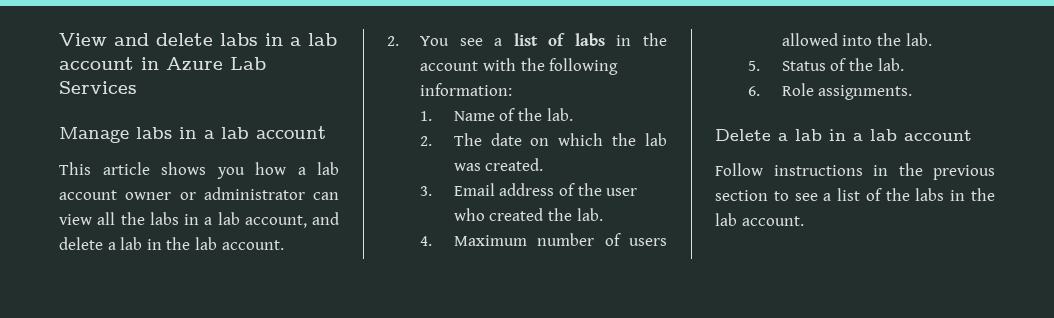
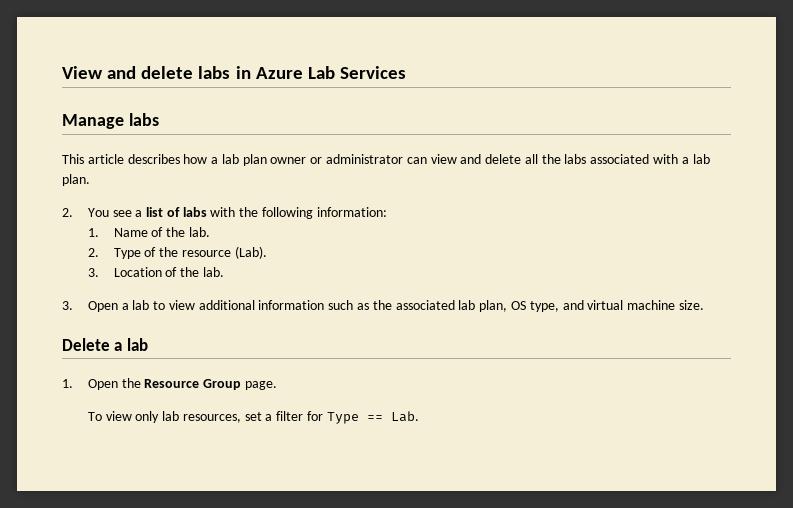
- View and delete labs in a lab account in Azure Lab Services
+ View and delete labs in Azure Lab Services
- Manage labs in a lab account
+ Manage labs
- This article shows you how a lab account owner or administrator can view all the labs in a lab account, and delete a lab in the lab account.
+ This article describes how a lab plan owner or administrator can view and delete all the labs associated with a lab plan.
- 2. You see a list of labs in the account with the following information:
+ 2. You see a list of labs with the following information:
- 2. The date on which the lab was created.
- 3. Email address of the user who created the lab.
- 4. Maximum number of users allowed into the lab.
- 5. Status of the lab.
- 6. Role assignments.
- Delete a lab in a lab account
- Follow instructions in the previous section to see a list of the labs in the lab account.
+ 2. Type of the resource (Lab).
+ 3. Location of the lab.
+ 3. Open a lab to view additional information such as the associated lab plan, OS type, and virtual machine size.
+ Delete a lab
+ 1. Open the Resource Group page.
+ To view only lab resources, set a filter for Type == Lab.

